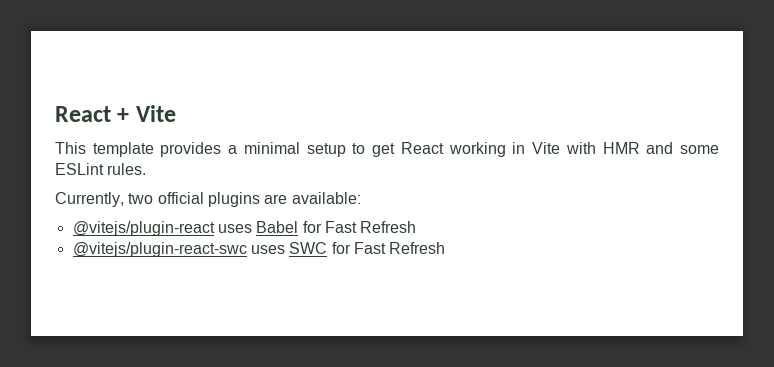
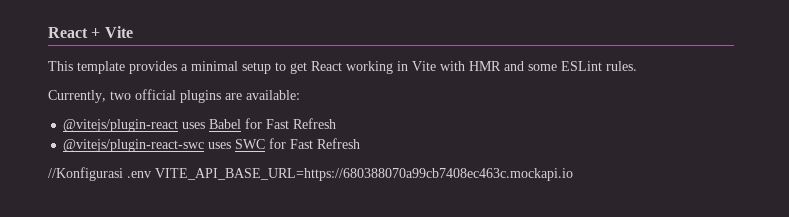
+ //Konfigurasi .env VITE_API_BASE_URL=https://680388070a99cb7408ec463c.mockapi.io

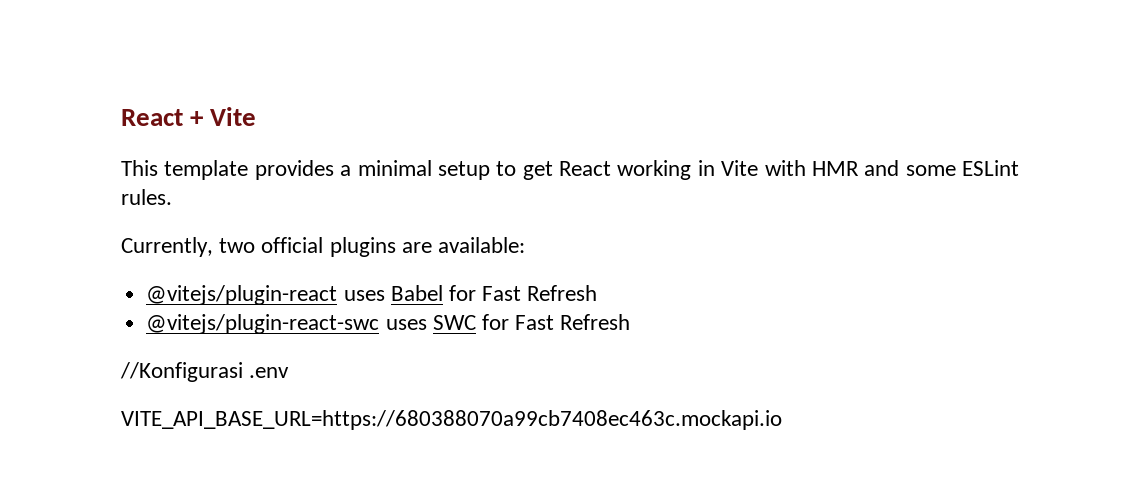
- //Konfigurasi .env VITE_API_BASE_URL=https://680388070a99cb7408ec463c.mockapi.io
+ //Konfigurasi .env
+ VITE_API_BASE_URL=https://680388070a99cb7408ec463c.mockapi.io

